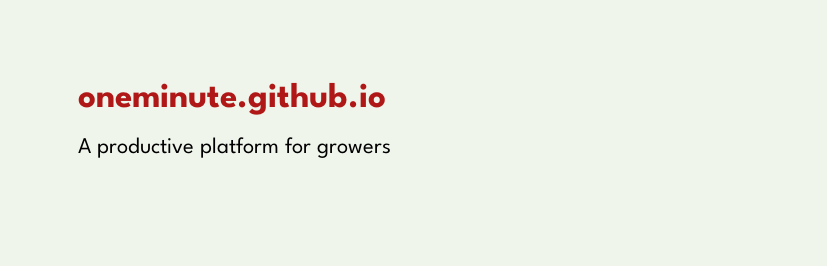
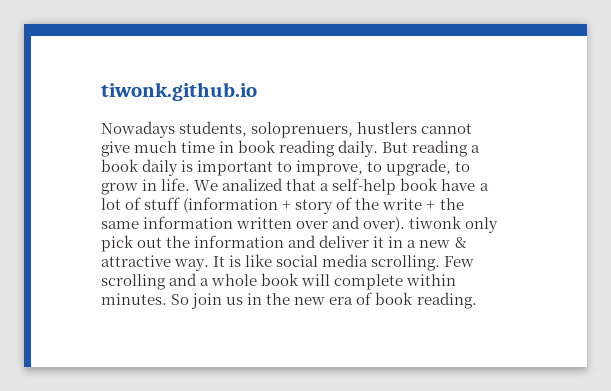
- oneminute.github.io
- A productive platform for growers
+ tiwonk.github.io
+ Nowadays students, soloprenuers, hustlers cannot give much time in book reading daily. But reading a book daily is important to improve, to upgrade, to grow in life. We analized that a self-help book have a lot of stuff (information + story of the write + the same information written over and over). tiwonk only pick out the information and deliver it in a new & attractive way. It is like social media scrolling. Few scrolling and a whole book will complete within minutes. So join us in the new era of book reading.

